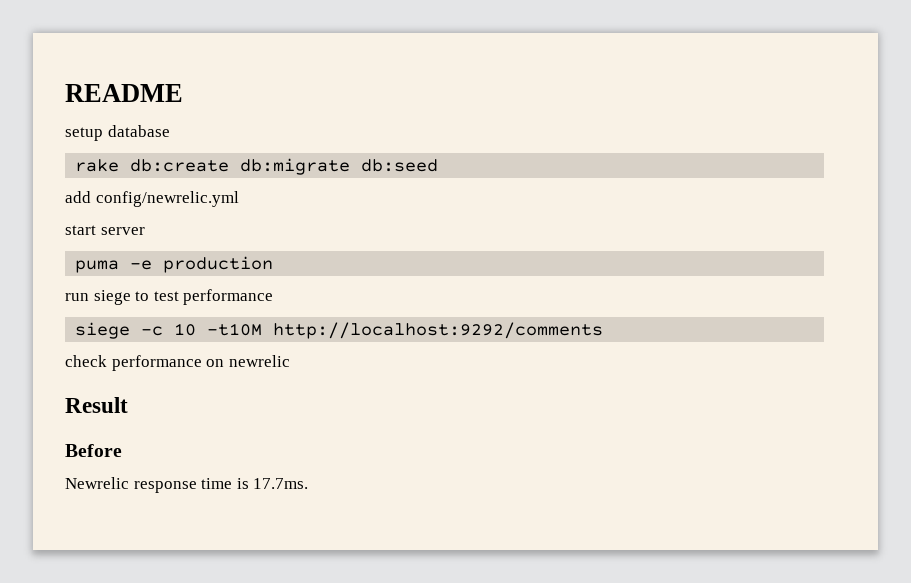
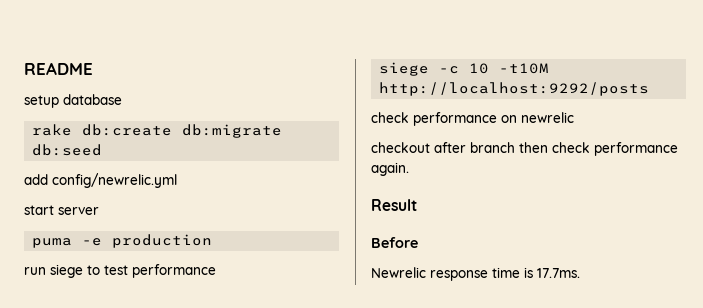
- siege -c 10 -t10M http://localhost:9292/comments
+ siege -c 10 -t10M http://localhost:9292/posts
+ checkout after branch then check performance again.

